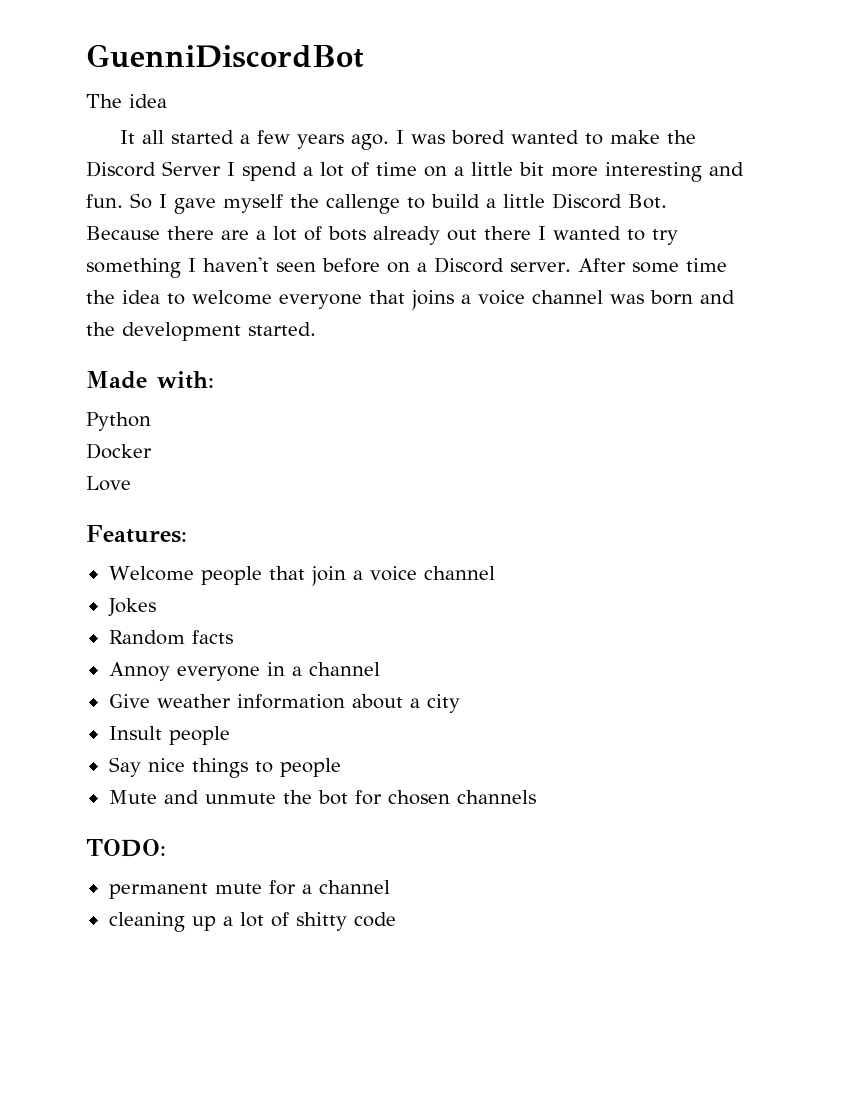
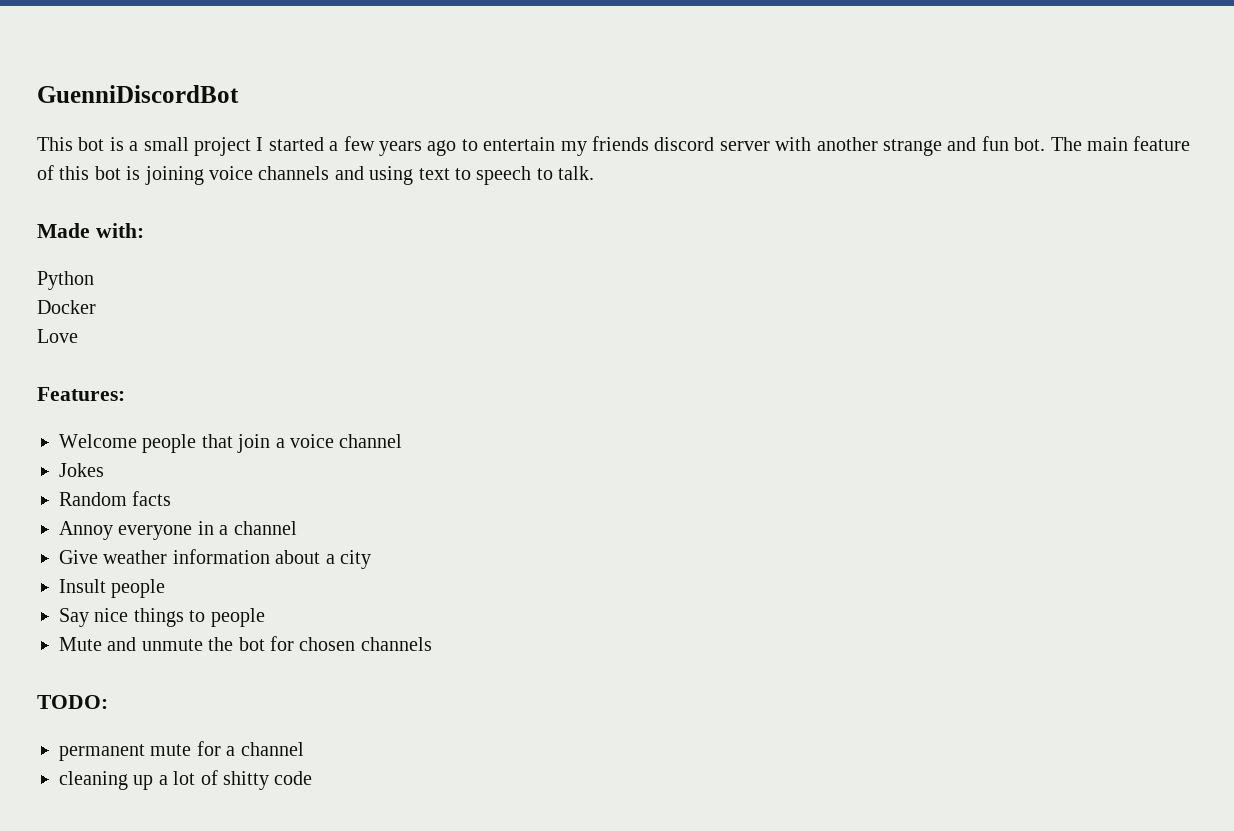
- The idea
- It all started a few years ago. I was bored wanted to make the Discord Server I spend a lot of time on a little bit more interesting and fun. So I gave myself the callenge to build a little Discord Bot. Because there are a lot of bots already out there I wanted to try something I haven't seen before on a Discord server. After some time the idea to welcome everyone that joins a voice channel was born and the development started.
+ This bot is a small project I started a few years ago to entertain my friends discord server with another strange and fun bot. The main feature of this bot is joining voice channels and using text to speech to talk.

